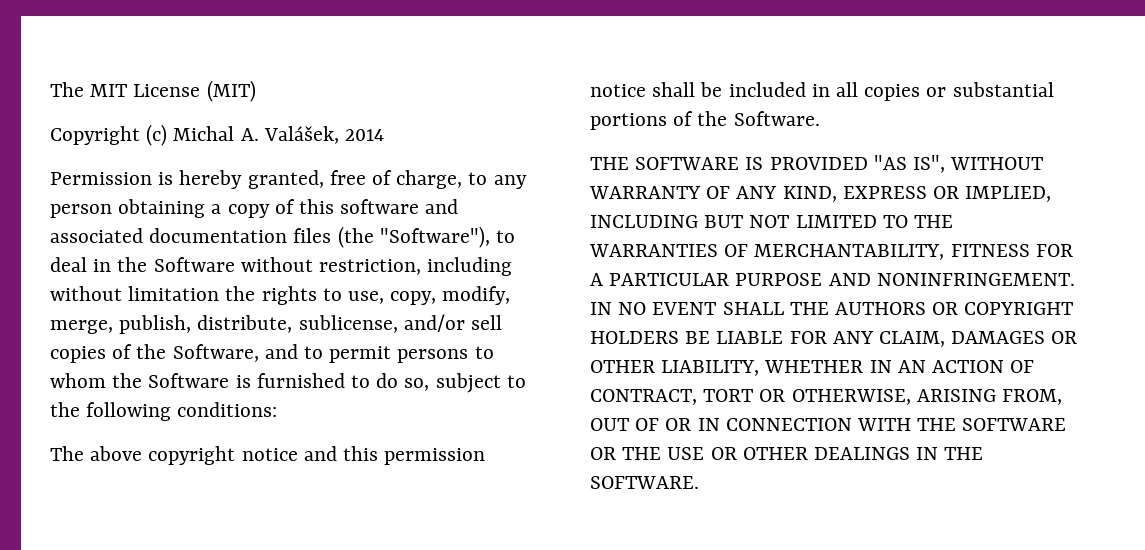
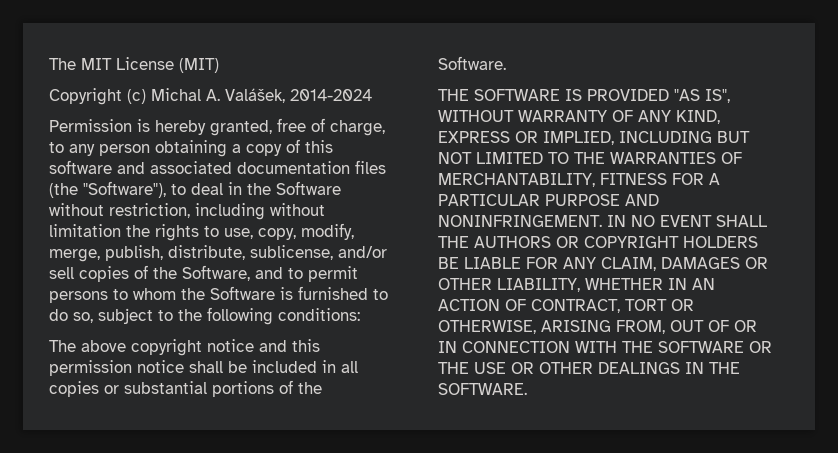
- Copyright (c) Michal A. Valášek, 2014
+ Copyright (c) Michal A. Valášek, 2014-2024

